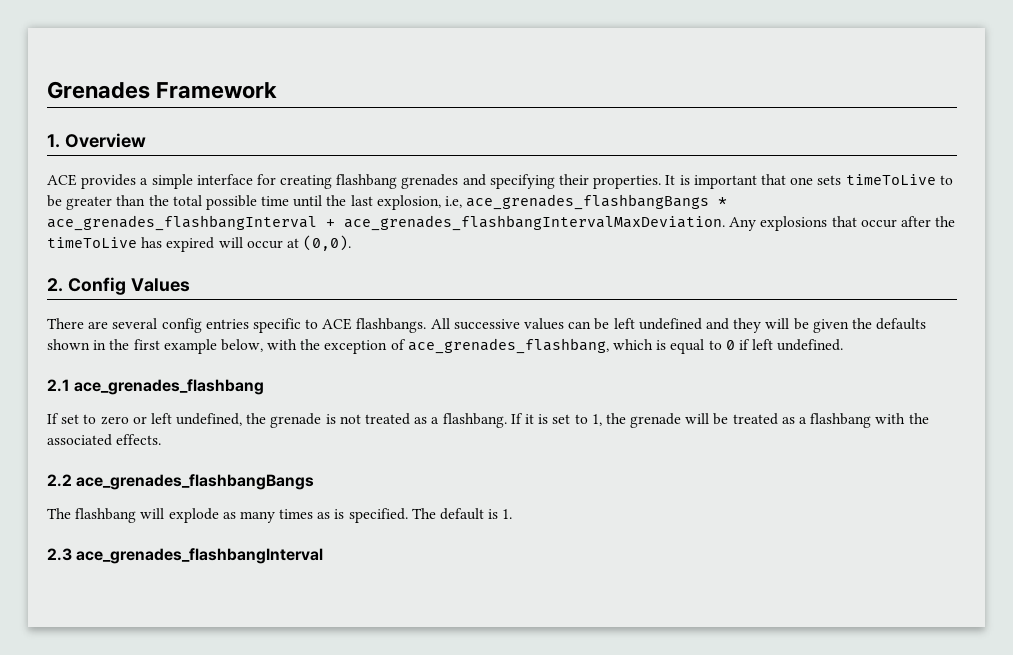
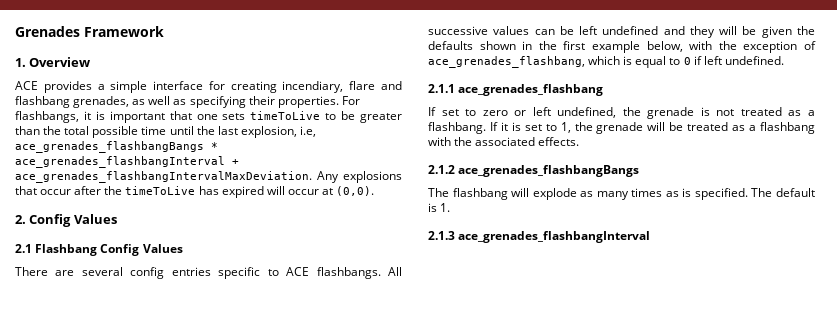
- ACE provides a simple interface for creating flashbang grenades and specifying their properties. It is important that one sets timeToLive to be greater than the total possible time until the last explosion, i.e, ace_grenades_flashbangBangs * ace_grenades_flashbangInterval + ace_grenades_flashbangIntervalMaxDeviation.
+ ACE provides a simple interface for creating incendiary, flare and flashbang grenades, as well as specifying their properties. For flashbangs, it is important that one sets timeToLive to be greater than the total possible time until the last explosion, i.e, ace_grenades_flashbangBangs * ace_grenades_flashbangInterval + ace_grenades_flashbangIntervalMaxDeviation.
+ 2.1 Flashbang Config Values
- 2.1 ace_grenades_flashbang
+ 2.1.1 ace_grenades_flashbang
- 2.2 ace_grenades_flashbangBangs
+ 2.1.2 ace_grenades_flashbangBangs
- 2.3 ace_grenades_flashbangInterval
+ 2.1.3 ace_grenades_flashbangInterval

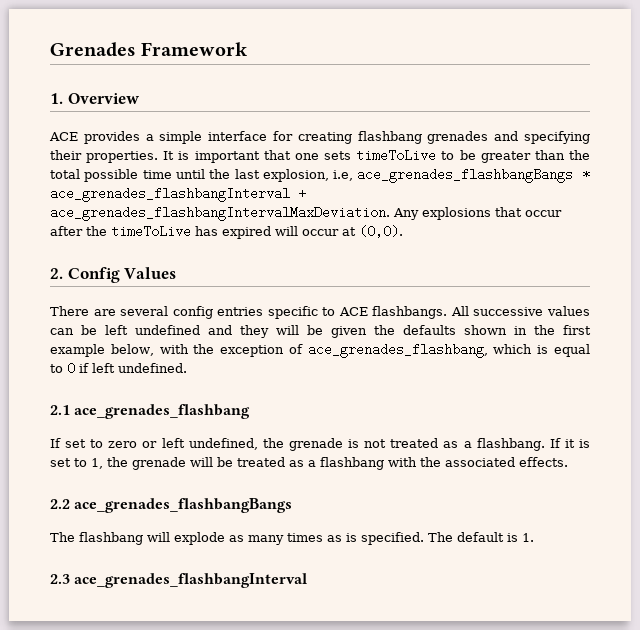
- ACE provides a simple interface for creating incendiary, flare and flashbang grenades, as well as specifying their properties. For flashbangs, it is important that one sets timeToLive to be greater than the total possible time until the last explosion, i.e, ace_grenades_flashbangBangs * ace_grenades_flashbangInterval + ace_grenades_flashbangIntervalMaxDeviation.
+ ACE provides a simple interface for creating flashbang grenades and specifying their properties. It is important that one sets timeToLive to be greater than the total possible time until the last explosion, i.e, ace_grenades_flashbangBangs * ace_grenades_flashbangInterval + ace_grenades_flashbangIntervalMaxDeviation.
- 2.1 Flashbang Config Values
- 2.1.1 ace_grenades_flashbang
+ 2.1 ace_grenades_flashbang
- 2.1.2 ace_grenades_flashbangBangs
+ 2.2 ace_grenades_flashbangBangs
- 2.1.3 ace_grenades_flashbangInterval
+ 2.3 ace_grenades_flashbangInterval

